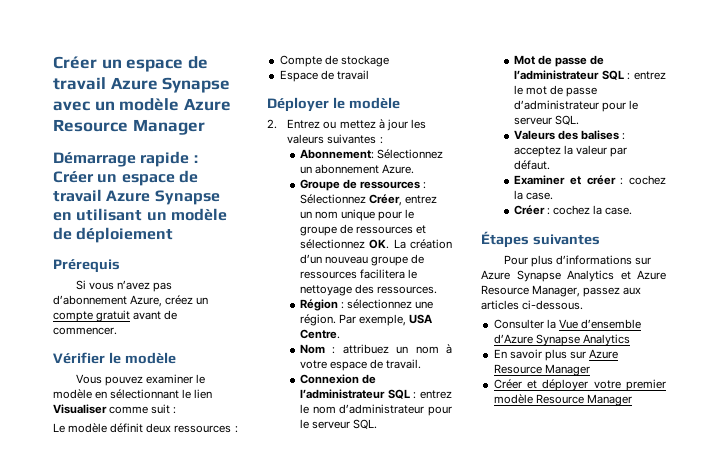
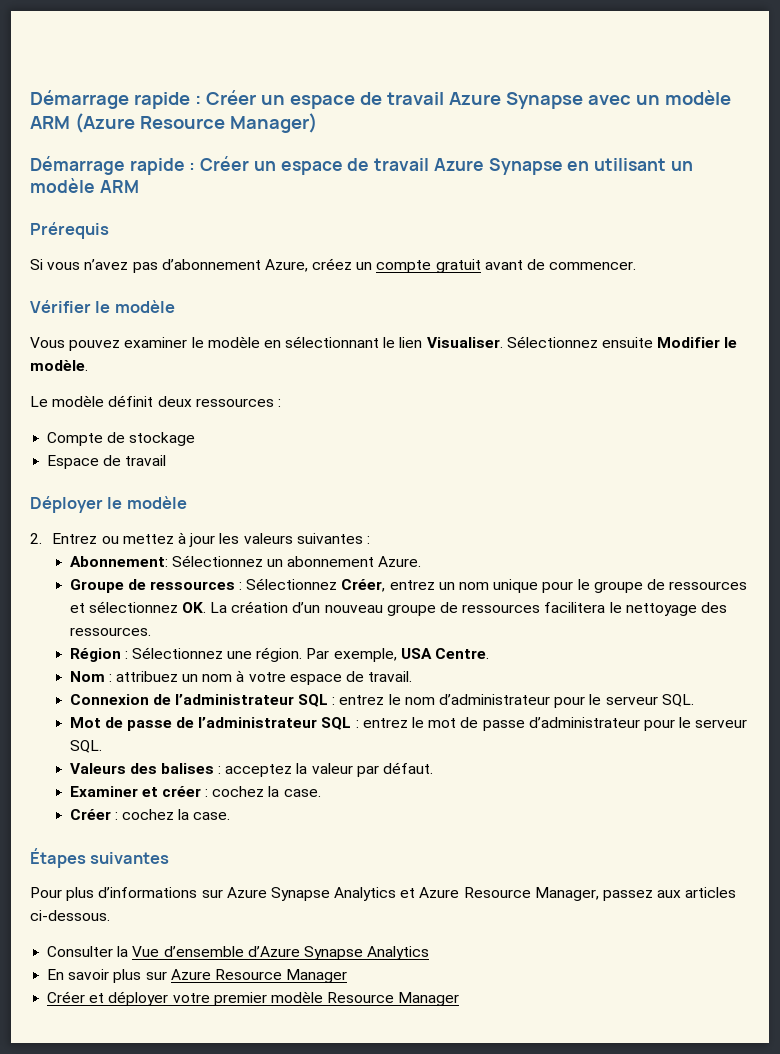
- Créer un espace de travail Azure Synapse avec un modèle Azure Resource Manager
+ Démarrage rapide : Créer un espace de travail Azure Synapse avec un modèle ARM (Azure Resource Manager)
- Démarrage rapide : Créer un espace de travail Azure Synapse en utilisant un modèle de déploiement
+ Démarrage rapide : Créer un espace de travail Azure Synapse en utilisant un modèle ARM
- Vous pouvez examiner le modèle en sélectionnant le lien Visualiser comme suit :
+ Vous pouvez examiner le modèle en sélectionnant le lien Visualiser. Sélectionnez ensuite Modifier le modèle.
- Région : sélectionnez une région.
+ Région : Sélectionnez une région.

